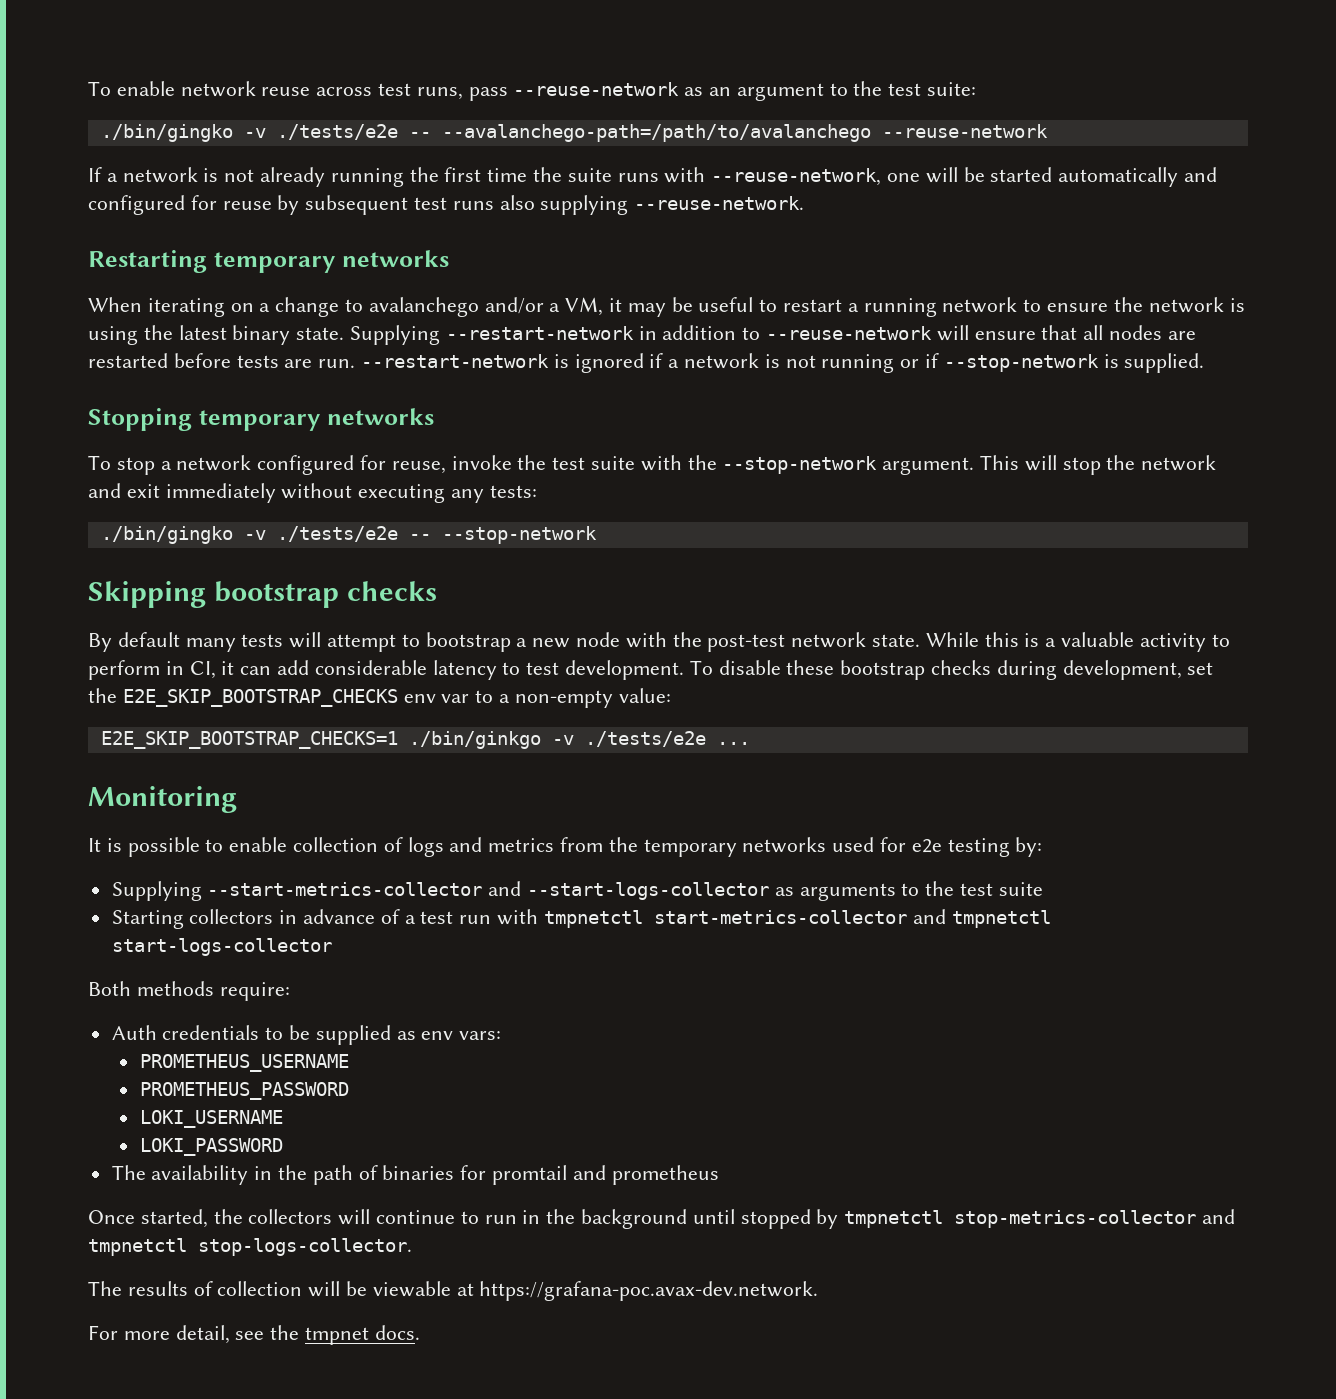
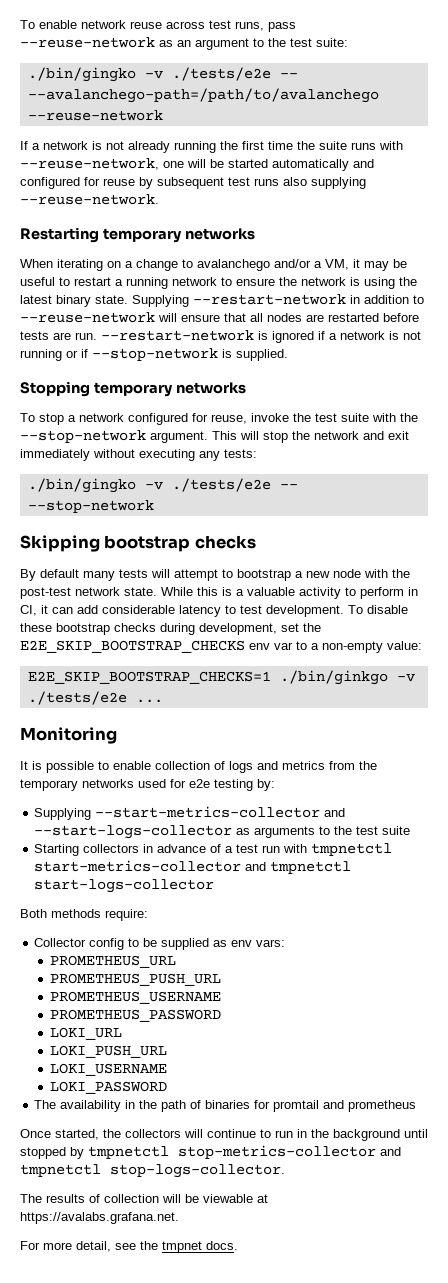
- Auth credentials to be supplied as env vars:
+ Collector config to be supplied as env vars:
+ PROMETHEUS_URL
+ PROMETHEUS_PUSH_URL
+ LOKI_URL
+ LOKI_PUSH_URL
- The results of collection will be viewable at https://grafana-poc.avax-dev.network.
+ The results of collection will be viewable at https://avalabs.grafana.net.

